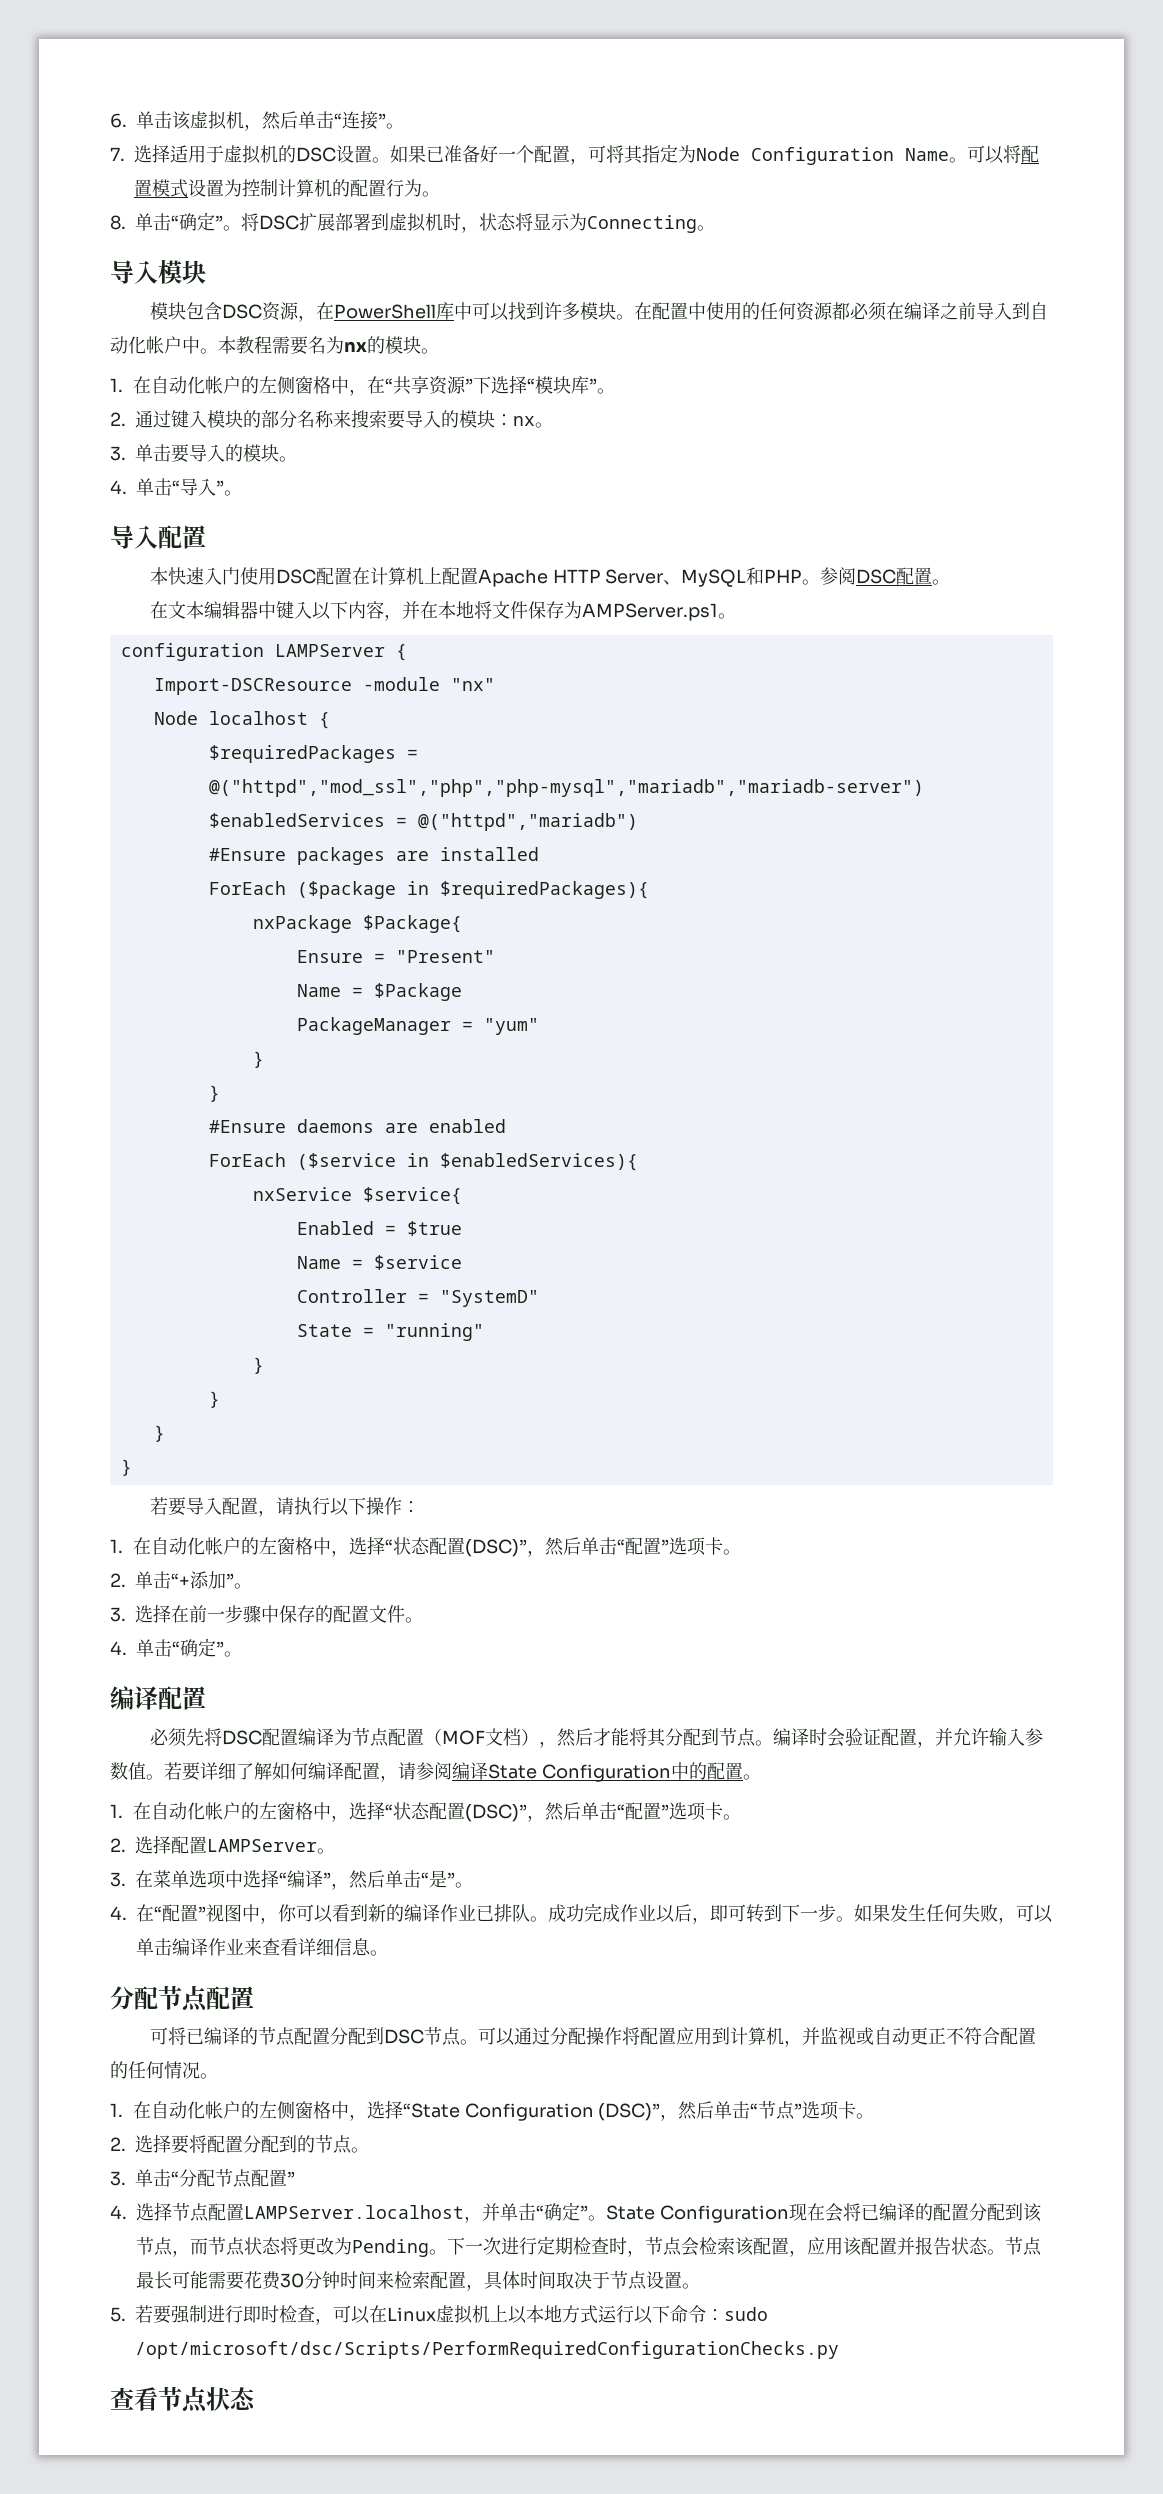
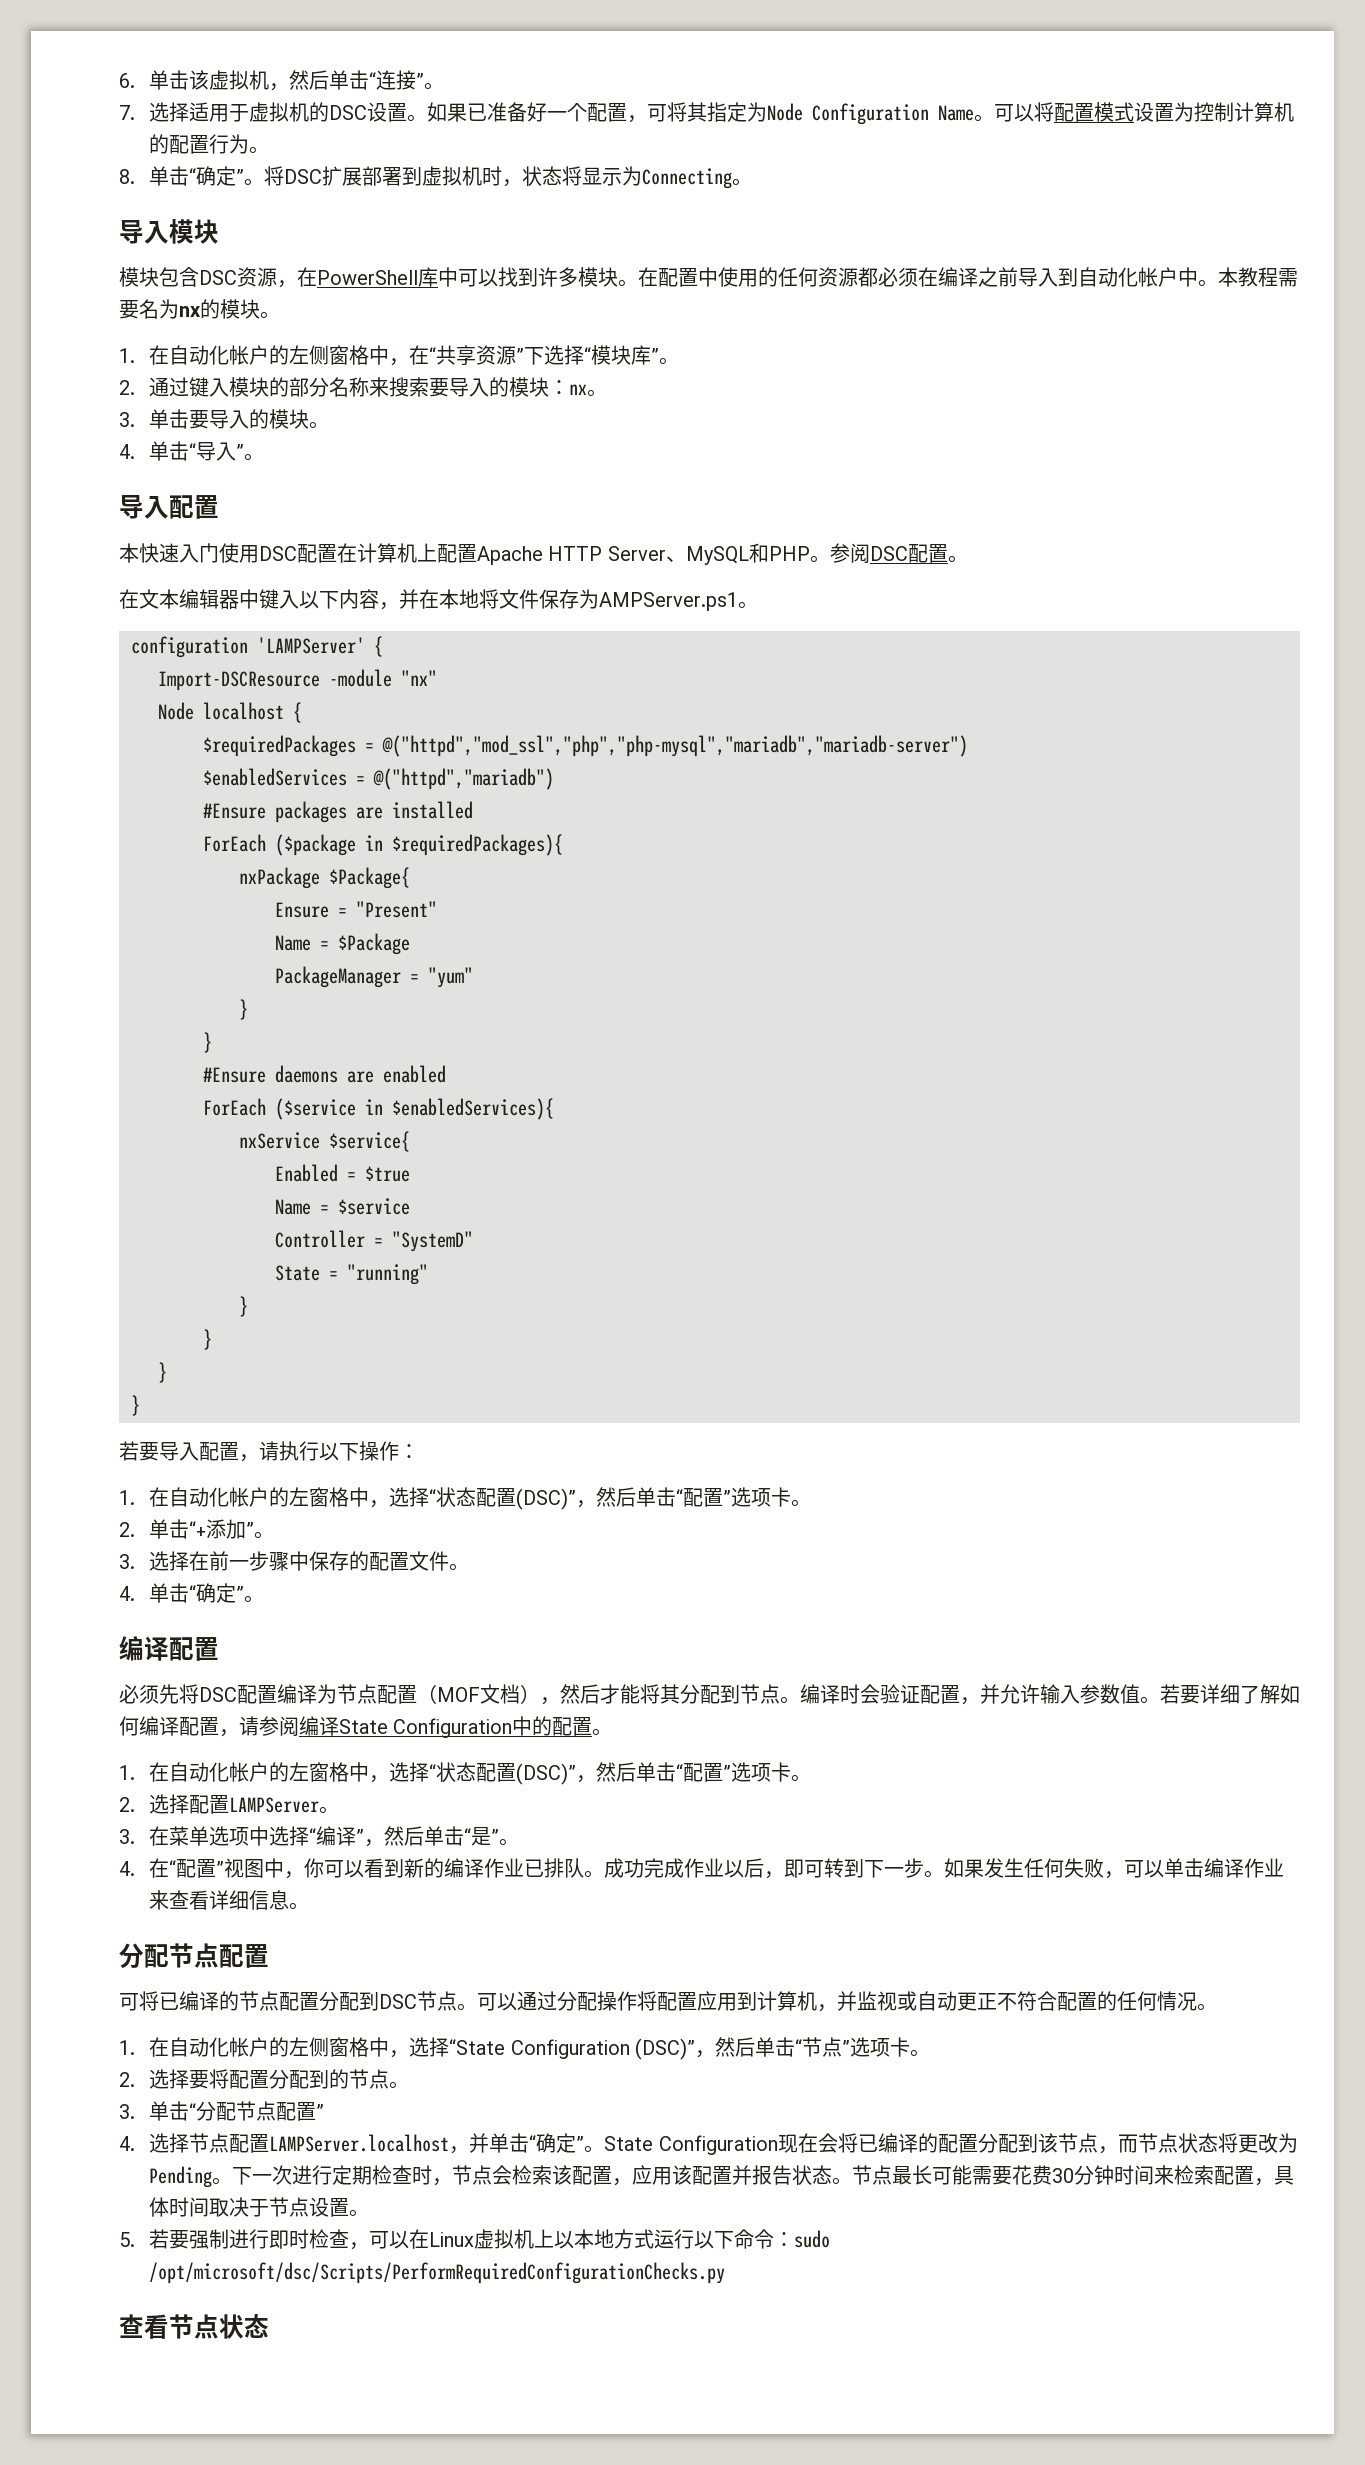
- configuration LAMPServer {
+ configuration 'LAMPServer' {

